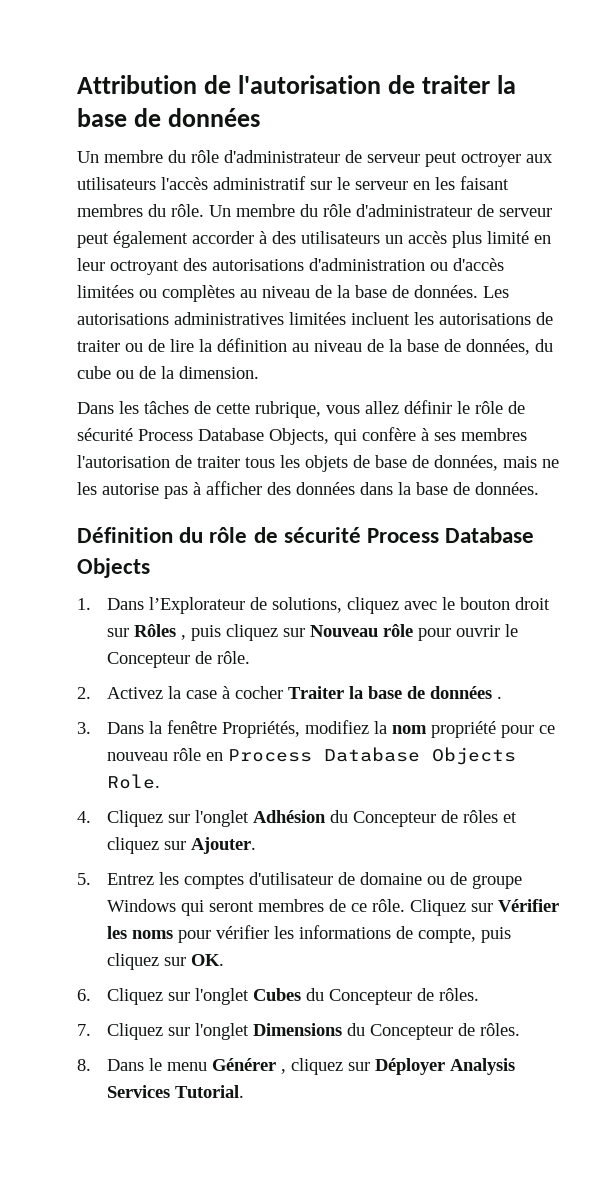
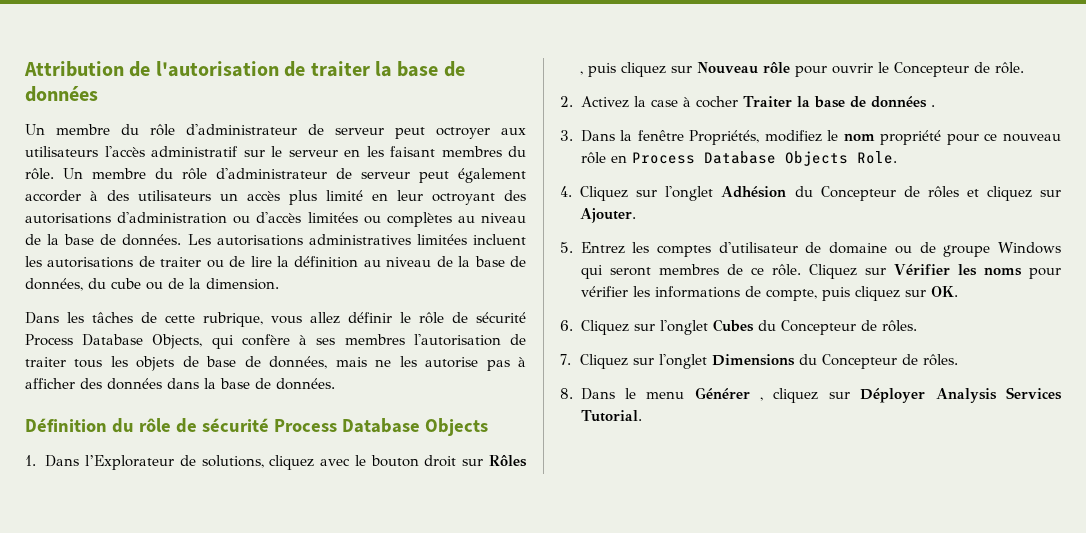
- 3. Dans la fenêtre Propriétés, modifiez la nom propriété pour ce nouveau rôle en Process Database Objects Role.
+ 3. Dans la fenêtre Propriétés, modifiez le nom propriété pour ce nouveau rôle en Process Database Objects Role.

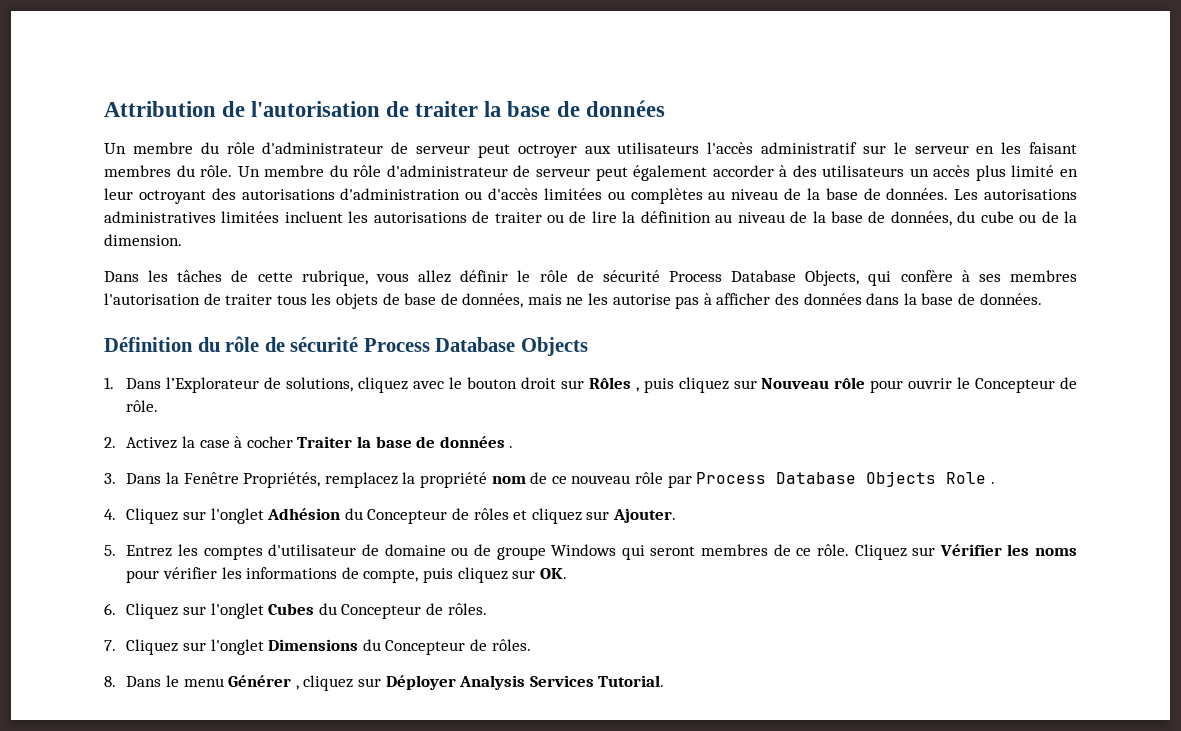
- 3. Dans la fenêtre Propriétés, modifiez le nom propriété pour ce nouveau rôle en Process Database Objects Role.
+ 3. Dans la Fenêtre Propriétés, remplacez la propriété nom de ce nouveau rôle par Process Database Objects Role .

